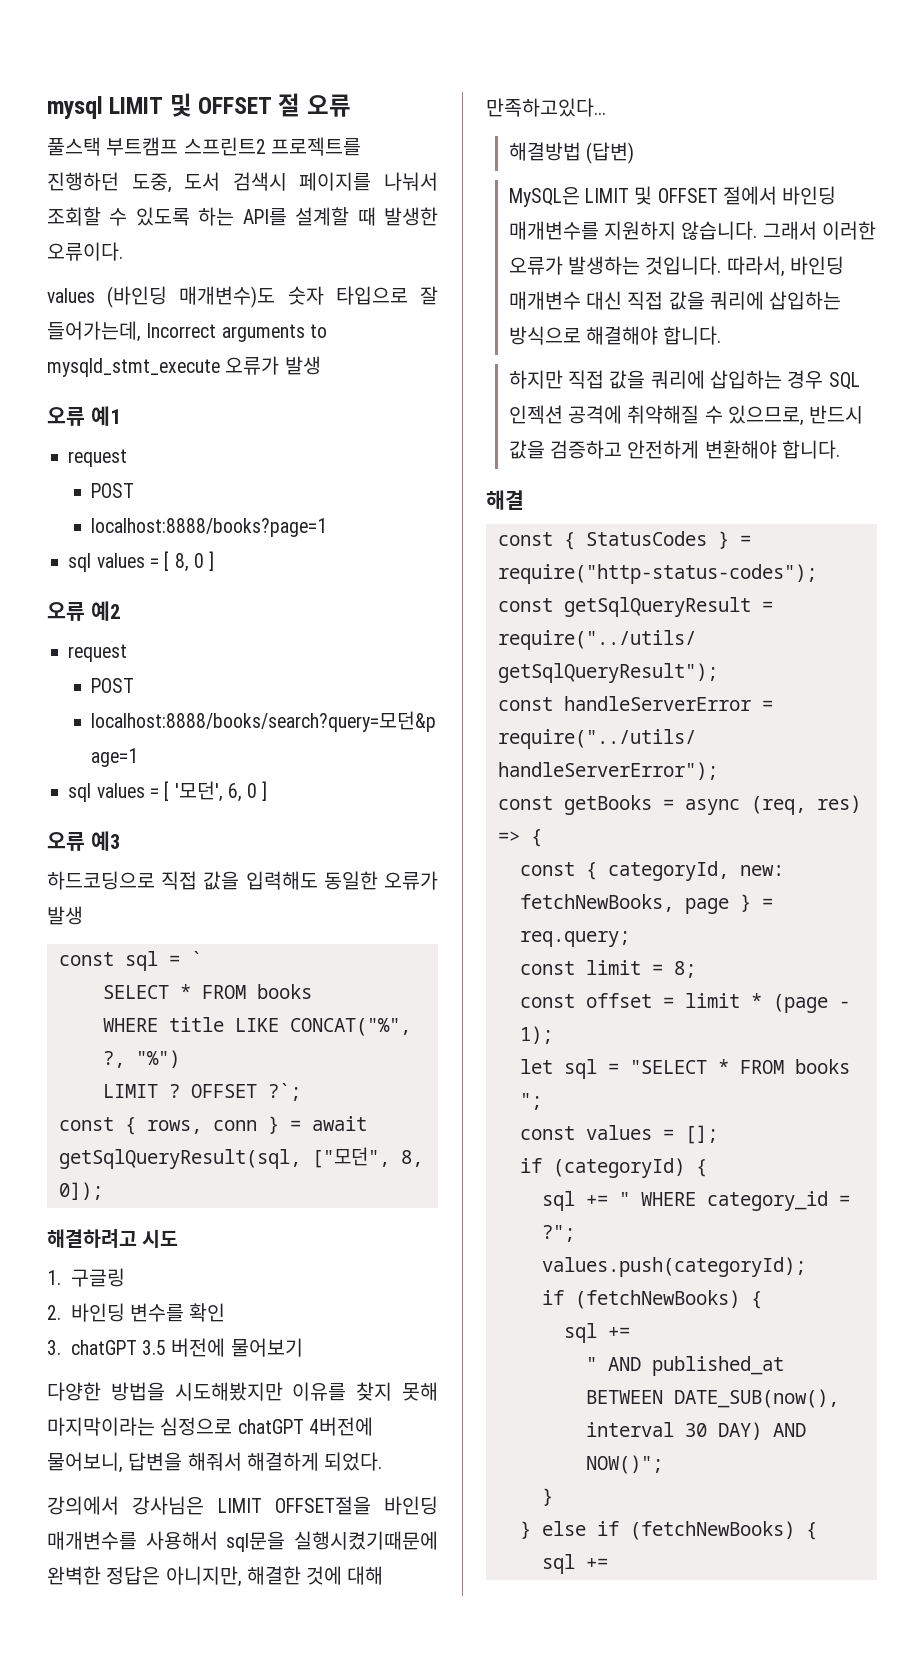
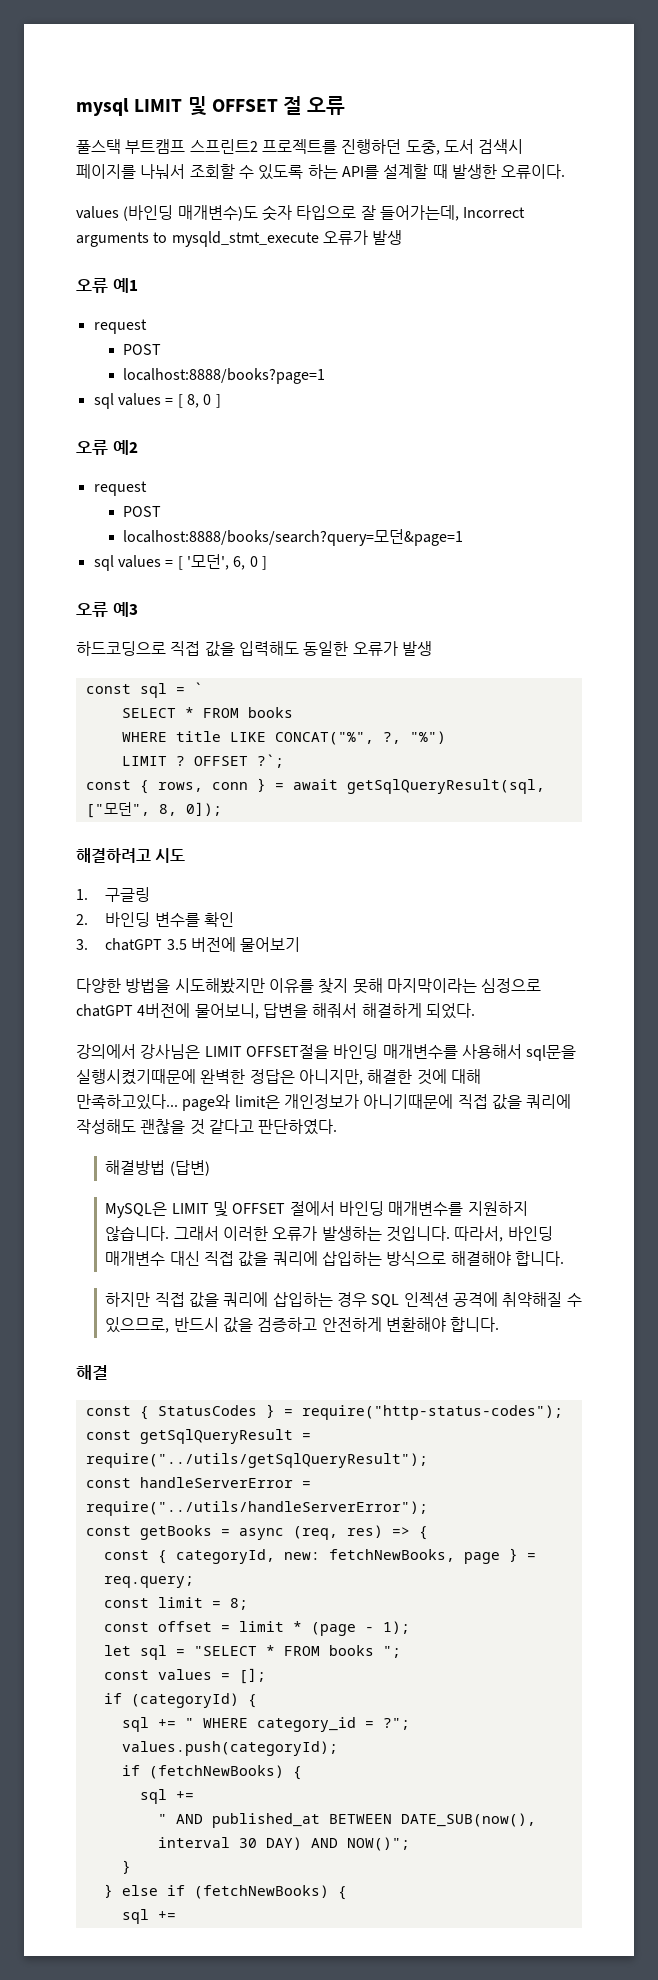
- 강의에서 강사님은 LIMIT OFFSET절을 바인딩 매개변수를 사용해서 sql문을 실행시켰기때문에 완벽한 정답은 아니지만, 해결한 것에 대해 만족하고있다...
+ 강의에서 강사님은 LIMIT OFFSET절을 바인딩 매개변수를 사용해서 sql문을 실행시켰기때문에 완벽한 정답은 아니지만, 해결한 것에 대해 만족하고있다... page와 limit은 개인정보가 아니기때문에 직접 값을 쿼리에 작성해도 괜찮을 것 같다고 판단하였다.

